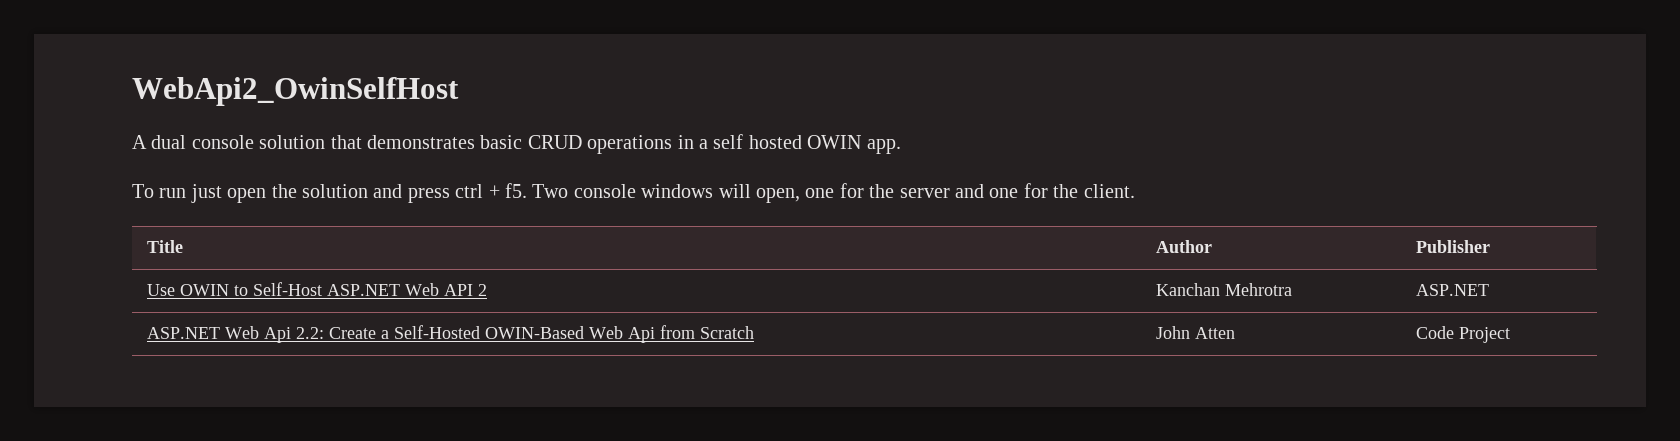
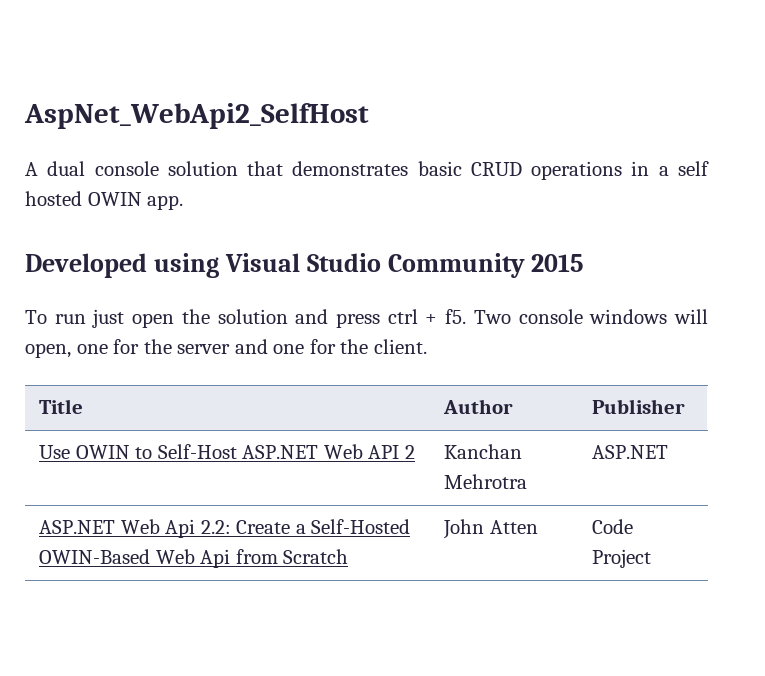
- WebApi2_OwinSelfHost
+ AspNet_WebApi2_SelfHost
+ Developed using Visual Studio Community 2015

